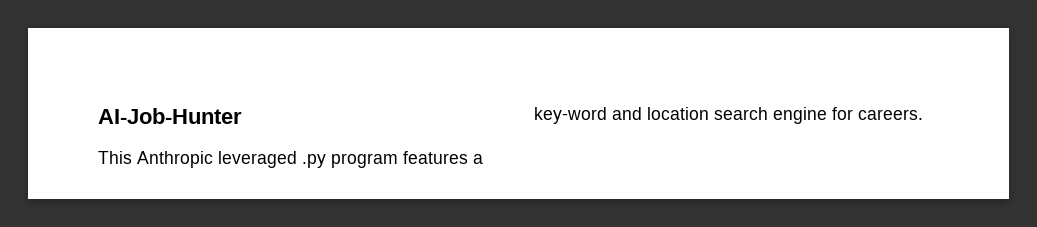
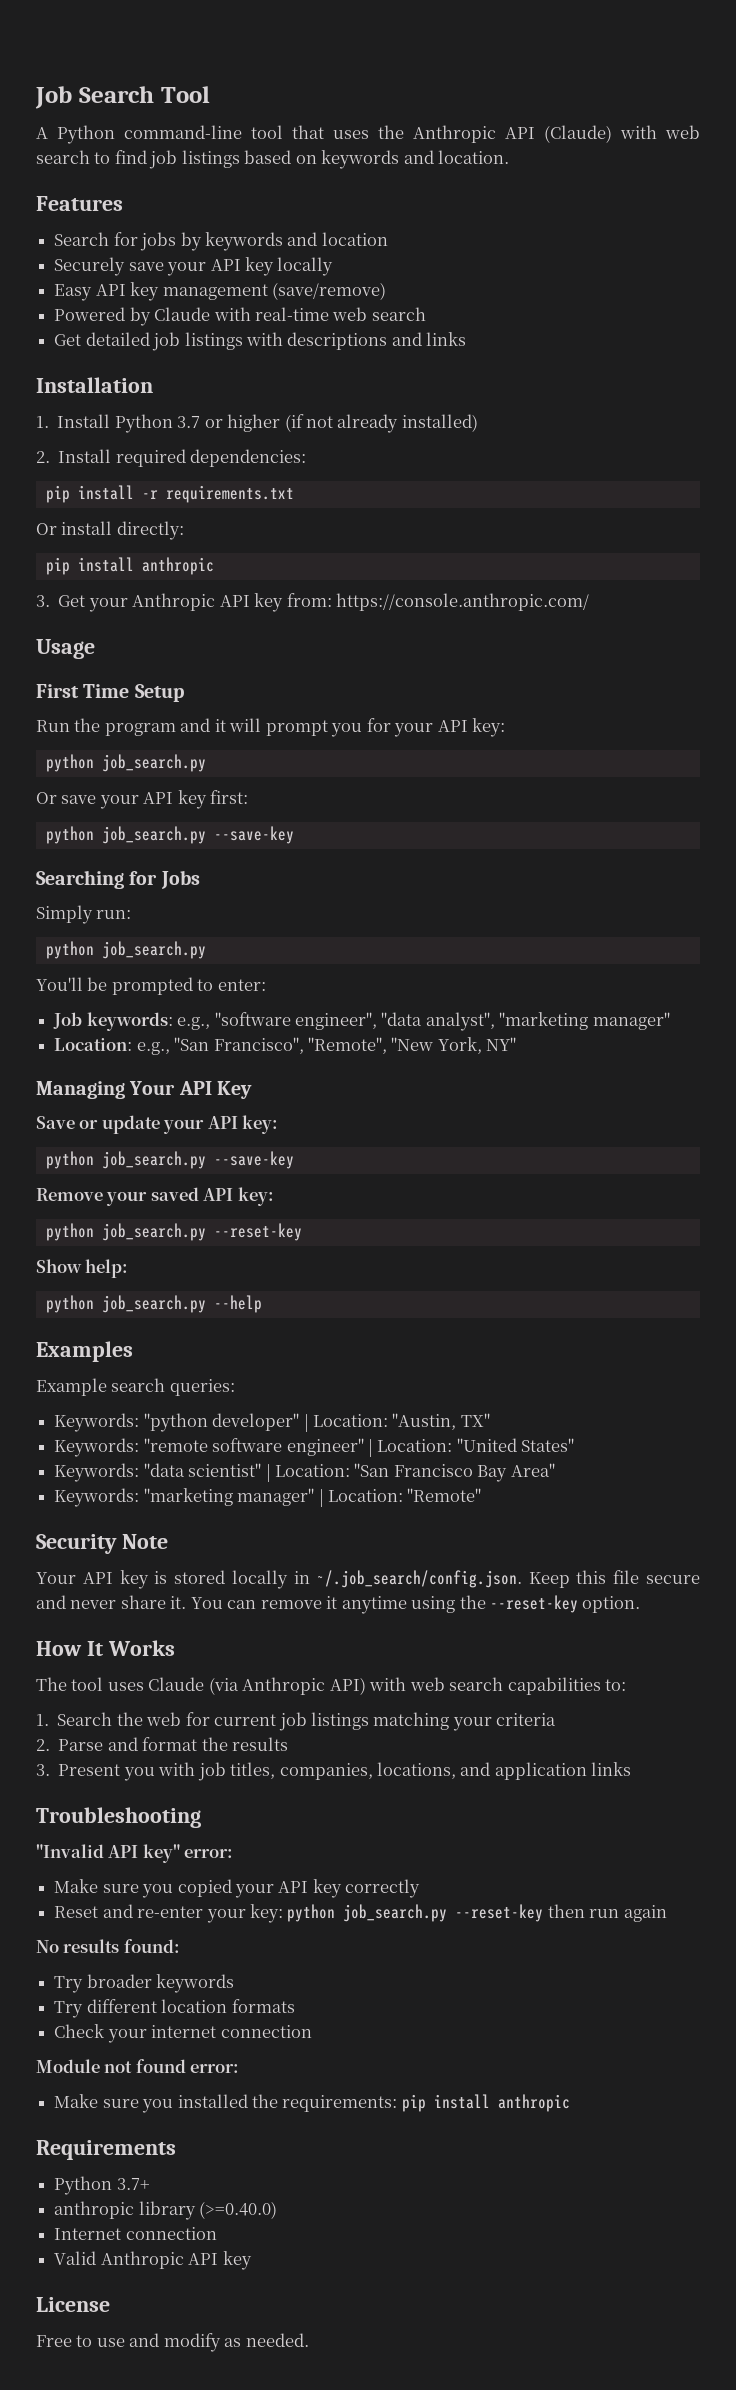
- AI-Job-Hunter
- This Anthropic leveraged .py program features a key-word and location search engine for careers.
+ Job Search Tool
+ A Python command-line tool that uses the Anthropic API (Claude) with web search to find job listings based on keywords and location.
+ Features
+ Search for jobs by keywords and location
+ Securely save your API key locally
+ Easy API key management (save/remove)
+ Powered by Claude with real-time web search
+ Get detailed job listings with descriptions and links
+ Installation
+ 1. Install Python 3.7 or higher (if not already installed)
+ 2. Install required dependencies:
+ pip install -r requirements.txt
+ Or install directly:
+ pip install anthropic
+ 3. Get your Anthropic API key from: https://console.anthropic.com/
+ Usage
+ First Time Setup
+ Run the program and it will prompt you for your API key:
+ python job_search.py
+ Or save your API key first:
+ python job_search.py --save-key
+ Searching for Jobs
+ Simply run:
+ python job_search.py
+ You'll be prompted to enter:
+ Job keywords: e.g., "software engineer", "data analyst", "marketing manager"
+ Location: e.g., "San Francisco", "Remote", "New York, NY"
+ Managing Your API Key
+ Save or update your API key:
+ python job_search.py --save-key
+ Remove your saved API key:
+ python job_search.py --reset-key
+ Show help:
+ python job_search.py --help
+ Examples
+ Example search queries:
+ Keywords: "python developer" | Location: "Austin, TX"
+ Keywords: "remote software engineer" | Location: "United States"
+ Keywords: "data scientist" | Location: "San Francisco Bay Area"
+ Keywords: "marketing manager" | Location: "Remote"
+ Security Note
+ Your API key is stored locally in ~/.job_search/config.json. Keep this file secure and never share it. You can remove it anytime using the --reset-key option.
+ How It Works
+ The tool uses Claude (via Anthropic API) with web search capabilities to:
+ 1. Search the web for current job listings matching your criteria
+ 2. Parse and format the results
+ 3. Present you with job titles, companies, locations, and application links
+ Troubleshooting
+ "Invalid API key" error:
+ Make sure you copied your API key correctly
+ Reset and re-enter your key: python job_search.py --reset-key then run again
+ No results found:
+ Try broader keywords
+ Try different location formats
+ Check your internet connection
+ Module not found error:
+ Make sure you installed the requirements: pip install anthropic
+ Requirements
+ Python 3.7+
+ anthropic library (>=0.40.0)
+ Internet connection
+ Valid Anthropic API key
+ License
+ Free to use and modify as needed.

